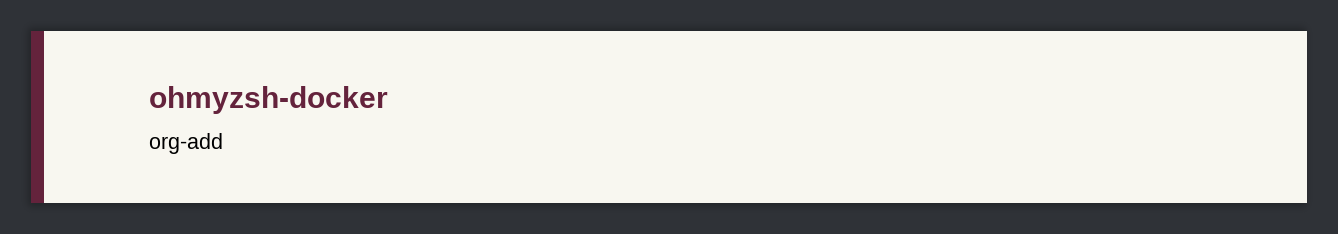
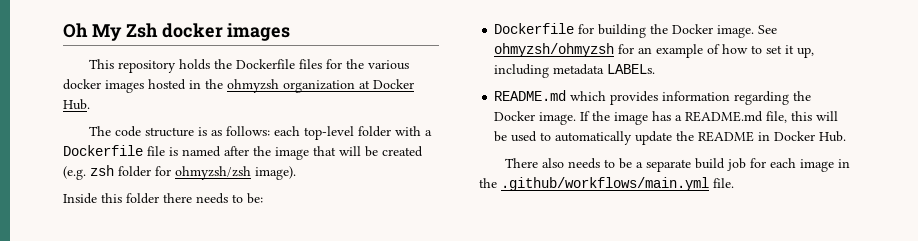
- ohmyzsh-docker
- org-add
+ Oh My Zsh docker images
+ This repository holds the Dockerfile files for the various docker images hosted in the ohmyzsh organization at Docker Hub.
+ The code structure is as follows: each top-level folder with a Dockerfile file is named after the image that will be created (e.g. zsh folder for ohmyzsh/zsh image).
+ Inside this folder there needs to be:
+ Dockerfile for building the Docker image. See ohmyzsh/ohmyzsh for an example of how to set it up, including metadata LABELs.
+ README.md which provides information regarding the Docker image. If the image has a README.md file, this will be used to automatically update the README in Docker Hub.
+ There also needs to be a separate build job for each image in the .github/workflows/main.yml file.

